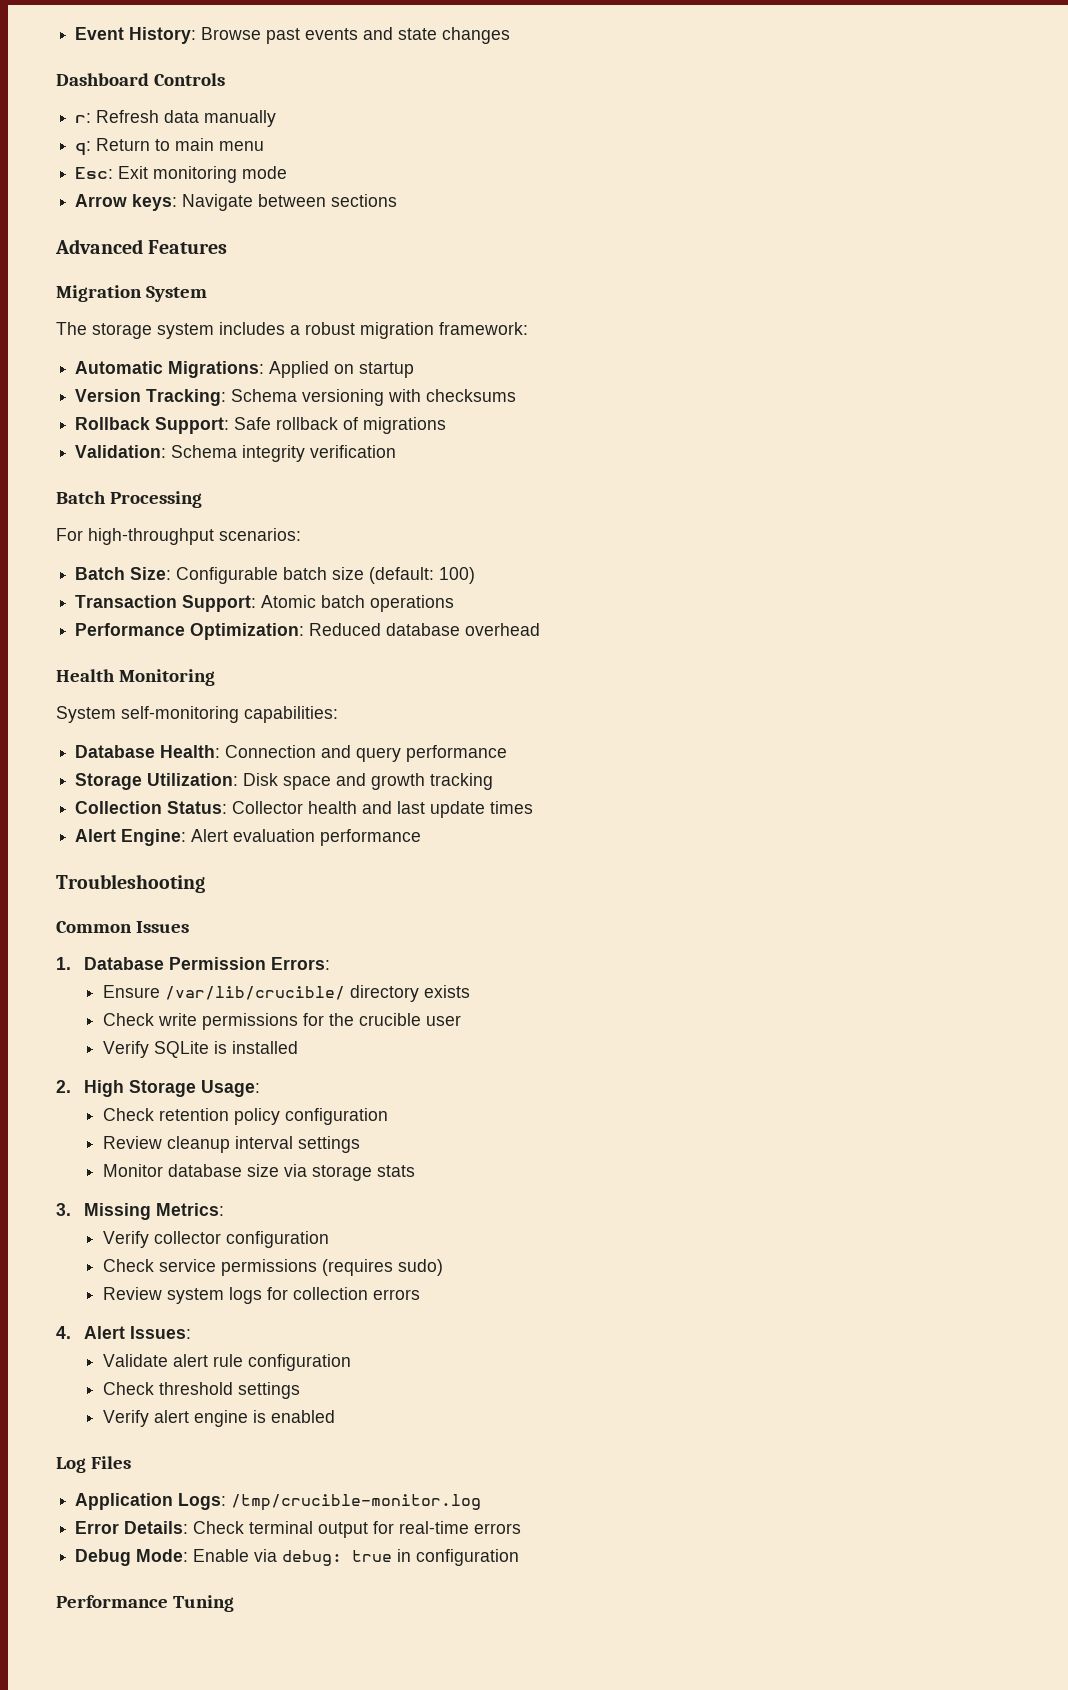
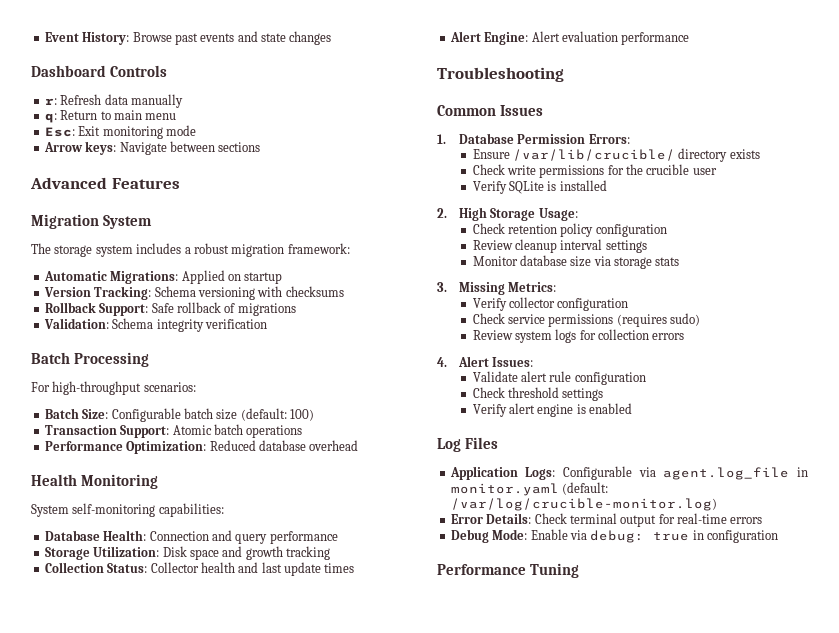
- Application Logs: /tmp/crucible-monitor.log
+ Application Logs: Configurable via agent.log_file in monitor.yaml (default: /var/log/crucible-monitor.log)

